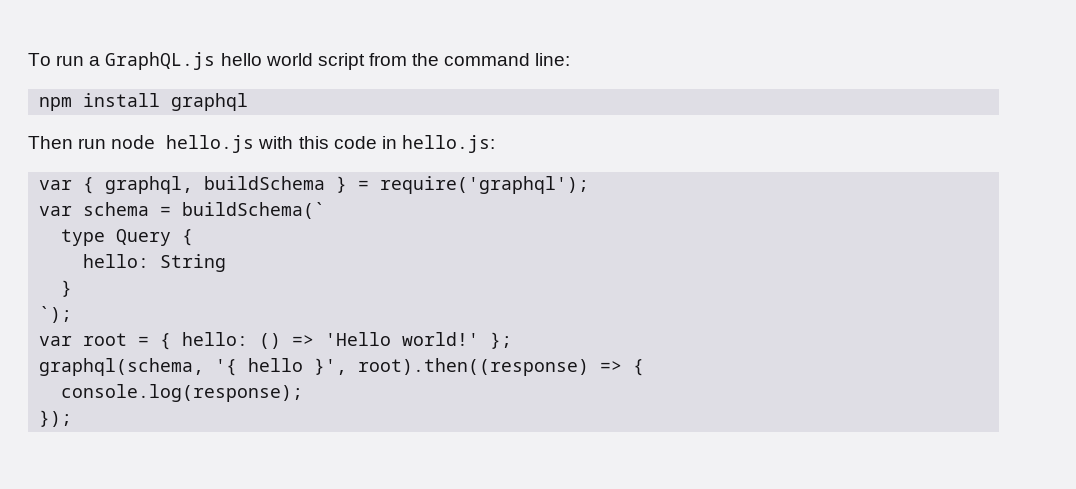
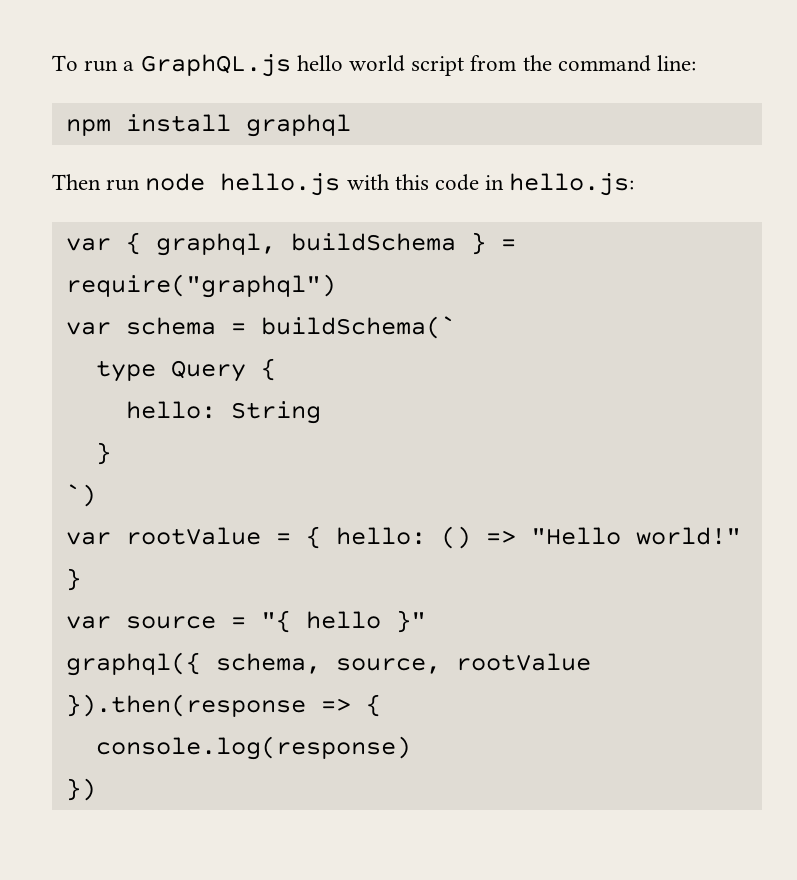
- var { graphql, buildSchema } = require('graphql');
+ var { graphql, buildSchema } = require("graphql")
- `);
- var root = { hello: () => 'Hello world!' };
- graphql(schema, '{ hello }', root).then((response) => {
+ `)
+ var rootValue = { hello: () => "Hello world!" }
+ var source = "{ hello }"
+ graphql({ schema, source, rootValue }).then(response => {
- console.log(response);
- });
+ console.log(response)
+ })

